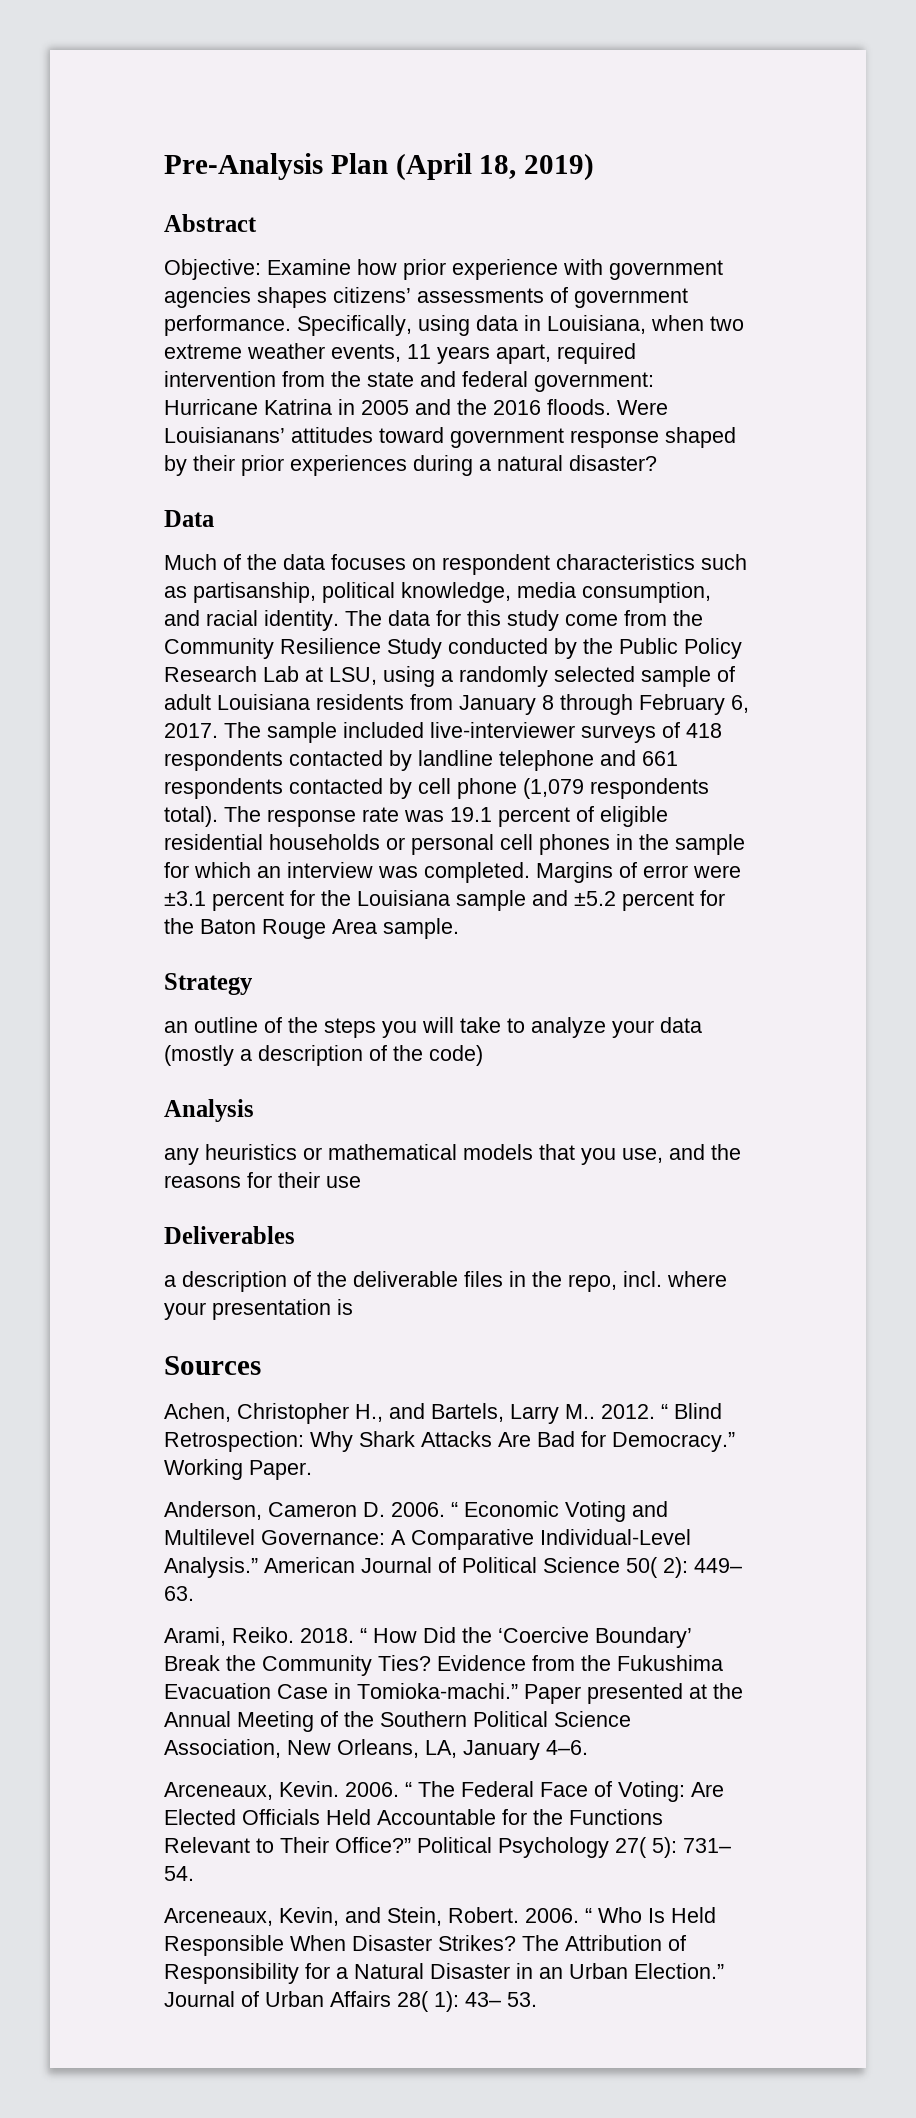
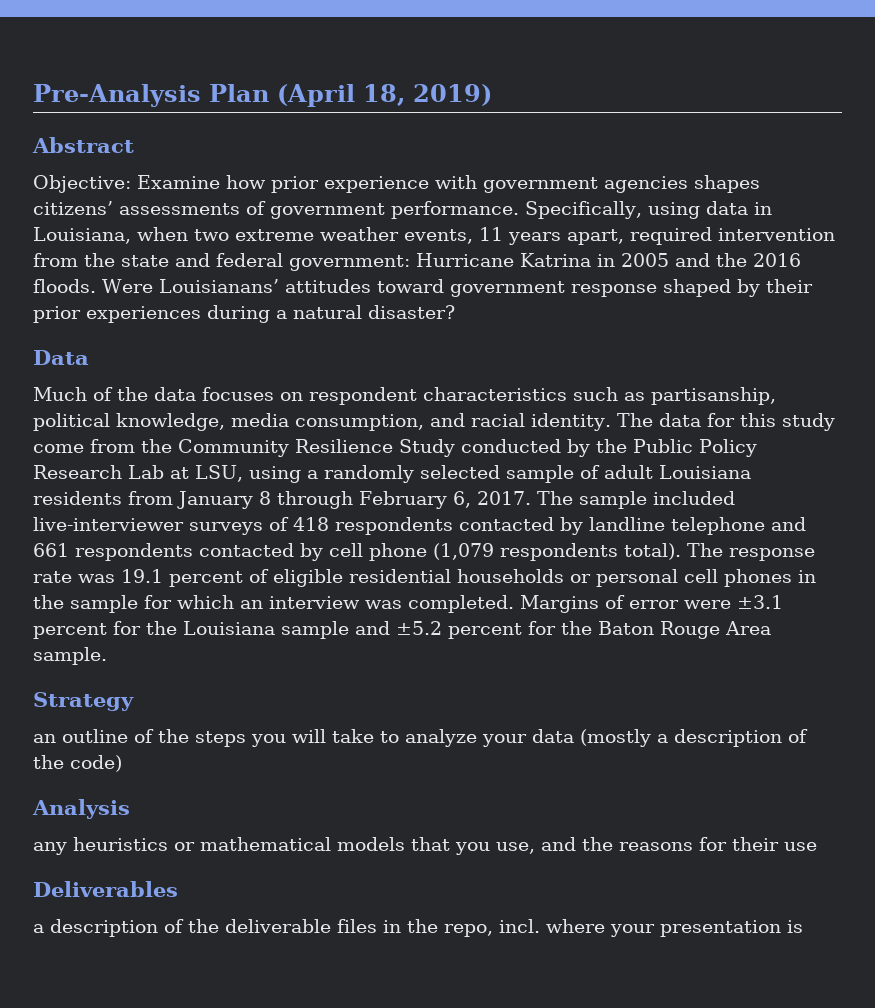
- Sources
- Achen, Christopher H., and Bartels, Larry M.. 2012. “ Blind Retrospection: Why Shark Attacks Are Bad for Democracy.” Working Paper.
- Anderson, Cameron D. 2006. “ Economic Voting and Multilevel Governance: A Comparative Individual‐Level Analysis.” American Journal of Political Science 50( 2): 449– 63.
- Arami, Reiko. 2018. “ How Did the ‘Coercive Boundary’ Break the Community Ties? Evidence from the Fukushima Evacuation Case in Tomioka‐machi.” Paper presented at the Annual Meeting of the Southern Political Science Association, New Orleans, LA, January 4–6.
- Arceneaux, Kevin. 2006. “ The Federal Face of Voting: Are Elected Officials Held Accountable for the Functions Relevant to Their Office?” Political Psychology 27( 5): 731– 54.
- Arceneaux, Kevin, and Stein, Robert. 2006. “ Who Is Held Responsible When Disaster Strikes? The Attribution of Responsibility for a Natural Disaster in an Urban Election.” Journal of Urban Affairs 28( 1): 43– 53.

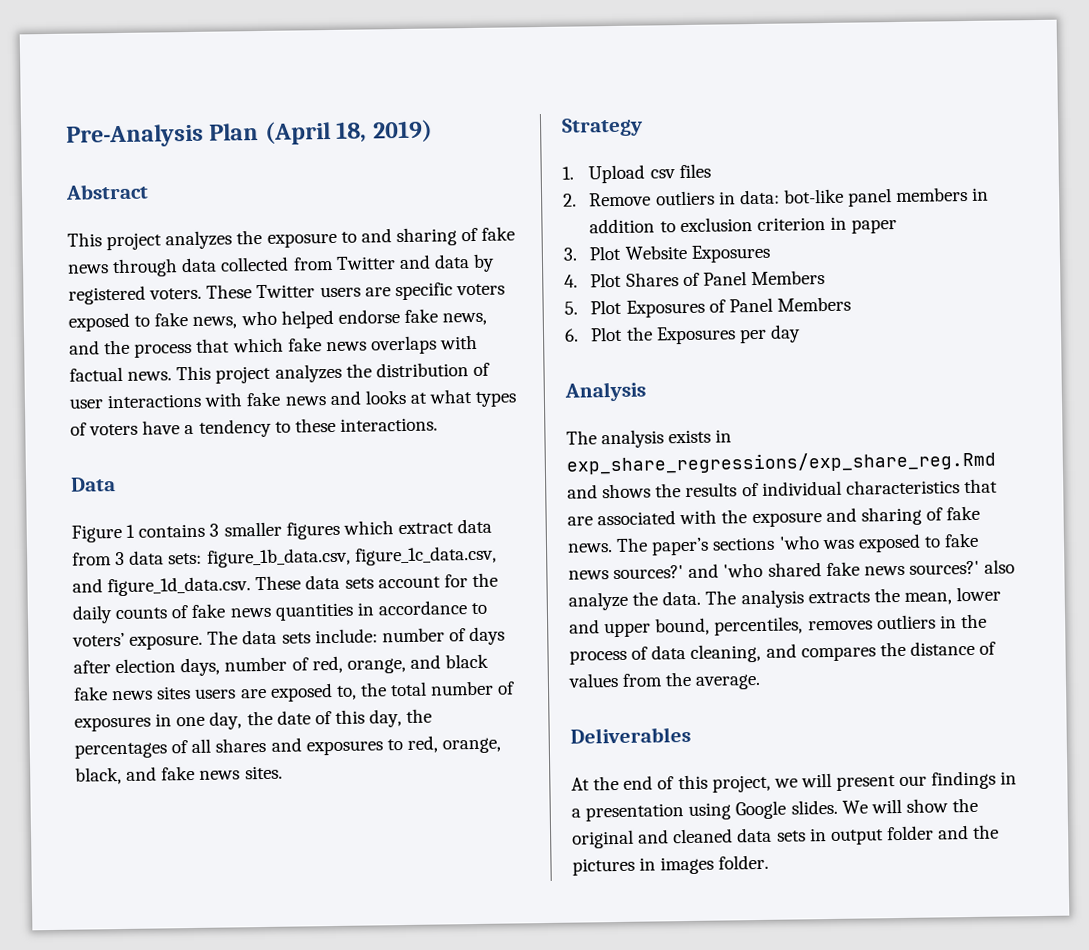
- Objective: Examine how prior experience with government agencies shapes citizens’ assessments of government performance. Specifically, using data in Louisiana, when two extreme weather events, 11 years apart, required intervention from the state and federal government: Hurricane Katrina in 2005 and the 2016 floods. Were Louisianans’ attitudes toward government response shaped by their prior experiences during a natural disaster?
+ This project analyzes the exposure to and sharing of fake news through data collected from Twitter and data by registered voters. These Twitter users are specific voters exposed to fake news, who helped endorse fake news, and the process that which fake news overlaps with factual news. This project analyzes the distribution of user interactions with fake news and looks at what types of voters have a tendency to these interactions.
  Data
- Much of the data focuses on respondent characteristics such as partisanship, political knowledge, media consumption, and racial identity. The data for this study come from the Community Resilience Study conducted by the Public Policy Research Lab at LSU, using a randomly selected sample of adult Louisiana residents from January 8 through February 6, 2017. The sample included live‐interviewer surveys of 418 respondents contacted by landline telephone and 661 respondents contacted by cell phone (1,079 respondents total). The response rate was 19.1 percent of eligible residential households or personal cell phones in the sample for which an interview was completed. Margins of error were ±3.1 percent for the Louisiana sample and ±5.2 percent for the Baton Rouge Area sample.
+ Figure 1 contains 3 smaller figures which extract data from 3 data sets: figure_1b_data.csv, figure_1c_data.csv, and figure_1d_data.csv. These data sets account for the daily counts of fake news quantities in accordance to voters’ exposure. The data sets include: number of days after election days, number of red, orange, and black fake news sites users are exposed to, the total number of exposures in one day, the date of this day, the percentages of all shares and exposures to red, orange, black, and fake news sites.
  Strategy
- an outline of the steps you will take to analyze your data (mostly a description of the code)
+ 1. Upload csv files
+ 2. Remove outliers in data: bot-like panel members in addition to exclusion criterion in paper
+ 3. Plot Website Exposures
+ 4. Plot Shares of Panel Members
+ 5. Plot Exposures of Panel Members
+ 6. Plot the Exposures per day
  Analysis
- any heuristics or mathematical models that you use, and the reasons for their use
+ The analysis exists in exp_share_regressions/exp_share_reg.Rmd and shows the results of individual characteristics that are associated with the exposure and sharing of fake news. The paper’s sections 'who was exposed to fake news sources?' and 'who shared fake news sources?' also analyze the data. The analysis extracts the mean, lower and upper bound, percentiles, removes outliers in the process of data cleaning, and compares the distance of values from the average.
  Deliverables
- a description of the deliverable files in the repo, incl. where your presentation is
+ At the end of this project, we will present our findings in a presentation using Google slides. We will show the original and cleaned data sets in output folder and the pictures in images folder.

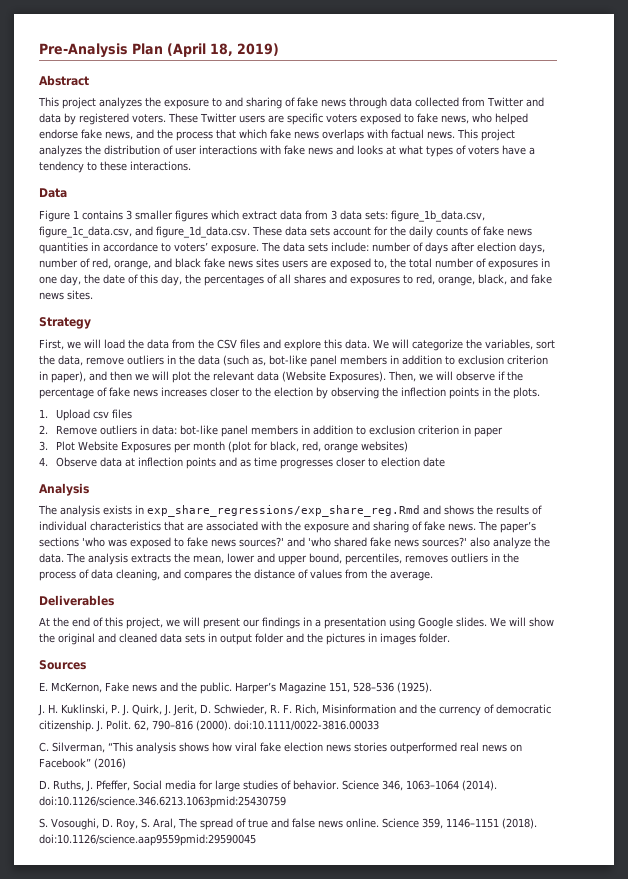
+ First, we will load the data from the CSV files and explore this data. We will categorize the variables, sort the data, remove outliers in the data (such as, bot-like panel members in addition to exclusion criterion in paper), and then we will plot the relevant data (Website Exposures). Then, we will observe if the percentage of fake news increases closer to the election by observing the inflection points in the plots.
- 3. Plot Website Exposures
- 4. Plot Shares of Panel Members
- 5. Plot Exposures of Panel Members
- 6. Plot the Exposures per day
+ 3. Plot Website Exposures per month (plot for black, red, orange websites)
+ 4. Observe data at inflection points and as time progresses closer to election date
+ Sources
+ E. McKernon, Fake news and the public. Harper’s Magazine 151, 528–536 (1925).
+ J. H. Kuklinski, P. J. Quirk, J. Jerit, D. Schwieder, R. F. Rich, Misinformation and the currency of democratic citizenship. J. Polit. 62, 790–816 (2000). doi:10.1111/0022-3816.00033
+ C. Silverman, “This analysis shows how viral fake election news stories outperformed real news on Facebook” (2016)
+ D. Ruths, J. Pfeffer, Social media for large studies of behavior. Science 346, 1063–1064 (2014). doi:10.1126/science.346.6213.1063pmid:25430759
+ S. Vosoughi, D. Roy, S. Aral, The spread of true and false news online. Science 359, 1146–1151 (2018). doi:10.1126/science.aap9559pmid:29590045

